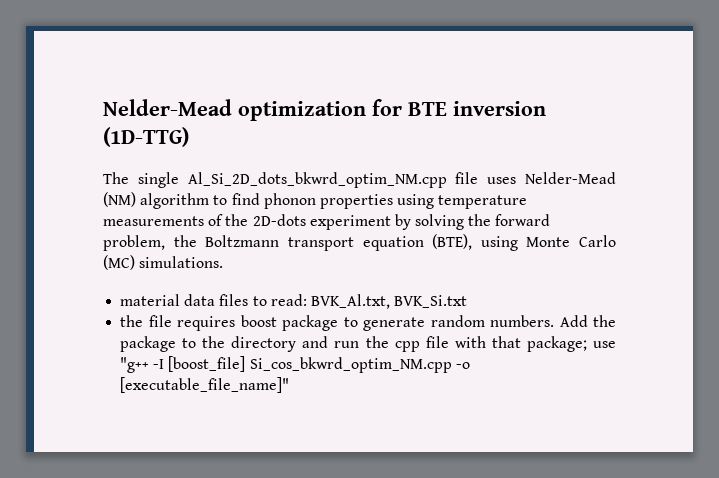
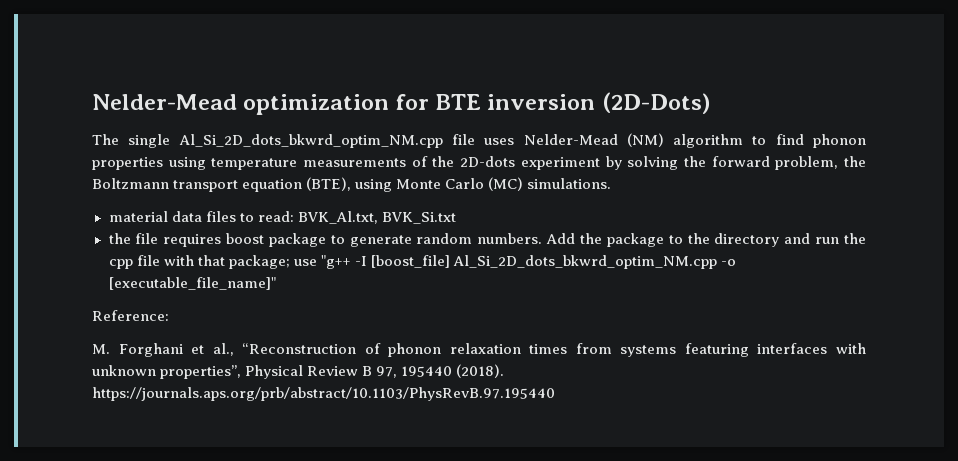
- Nelder-Mead optimization for BTE inversion (1D-TTG)
+ Nelder-Mead optimization for BTE inversion (2D-Dots)
- Add the package to the directory and run the cpp file with that package; use "g++ -I [boost_file] Si_cos_bkwrd_optim_NM.cpp -o [executable_file_name]"
+ Add the package to the directory and run the cpp file with that package; use "g++ -I [boost_file] Al_Si_2D_dots_bkwrd_optim_NM.cpp -o [executable_file_name]"
+ Reference:
+ M. Forghani et al., “Reconstruction of phonon relaxation times from systems featuring interfaces with unknown properties”, Physical Review B 97, 195440 (2018). https://journals.aps.org/prb/abstract/10.1103/PhysRevB.97.195440

